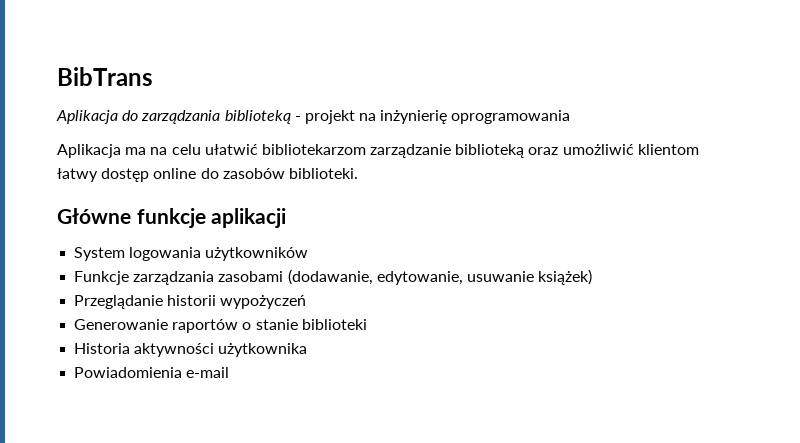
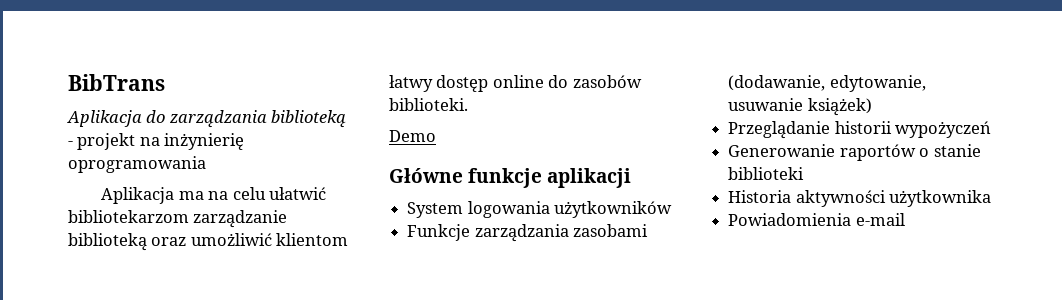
+ Demo

